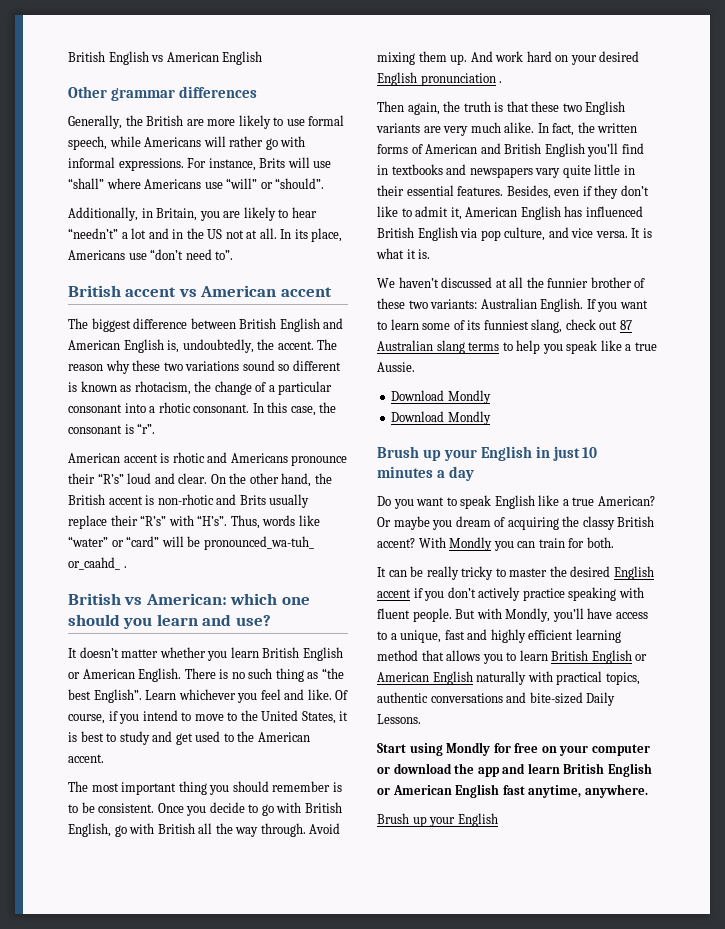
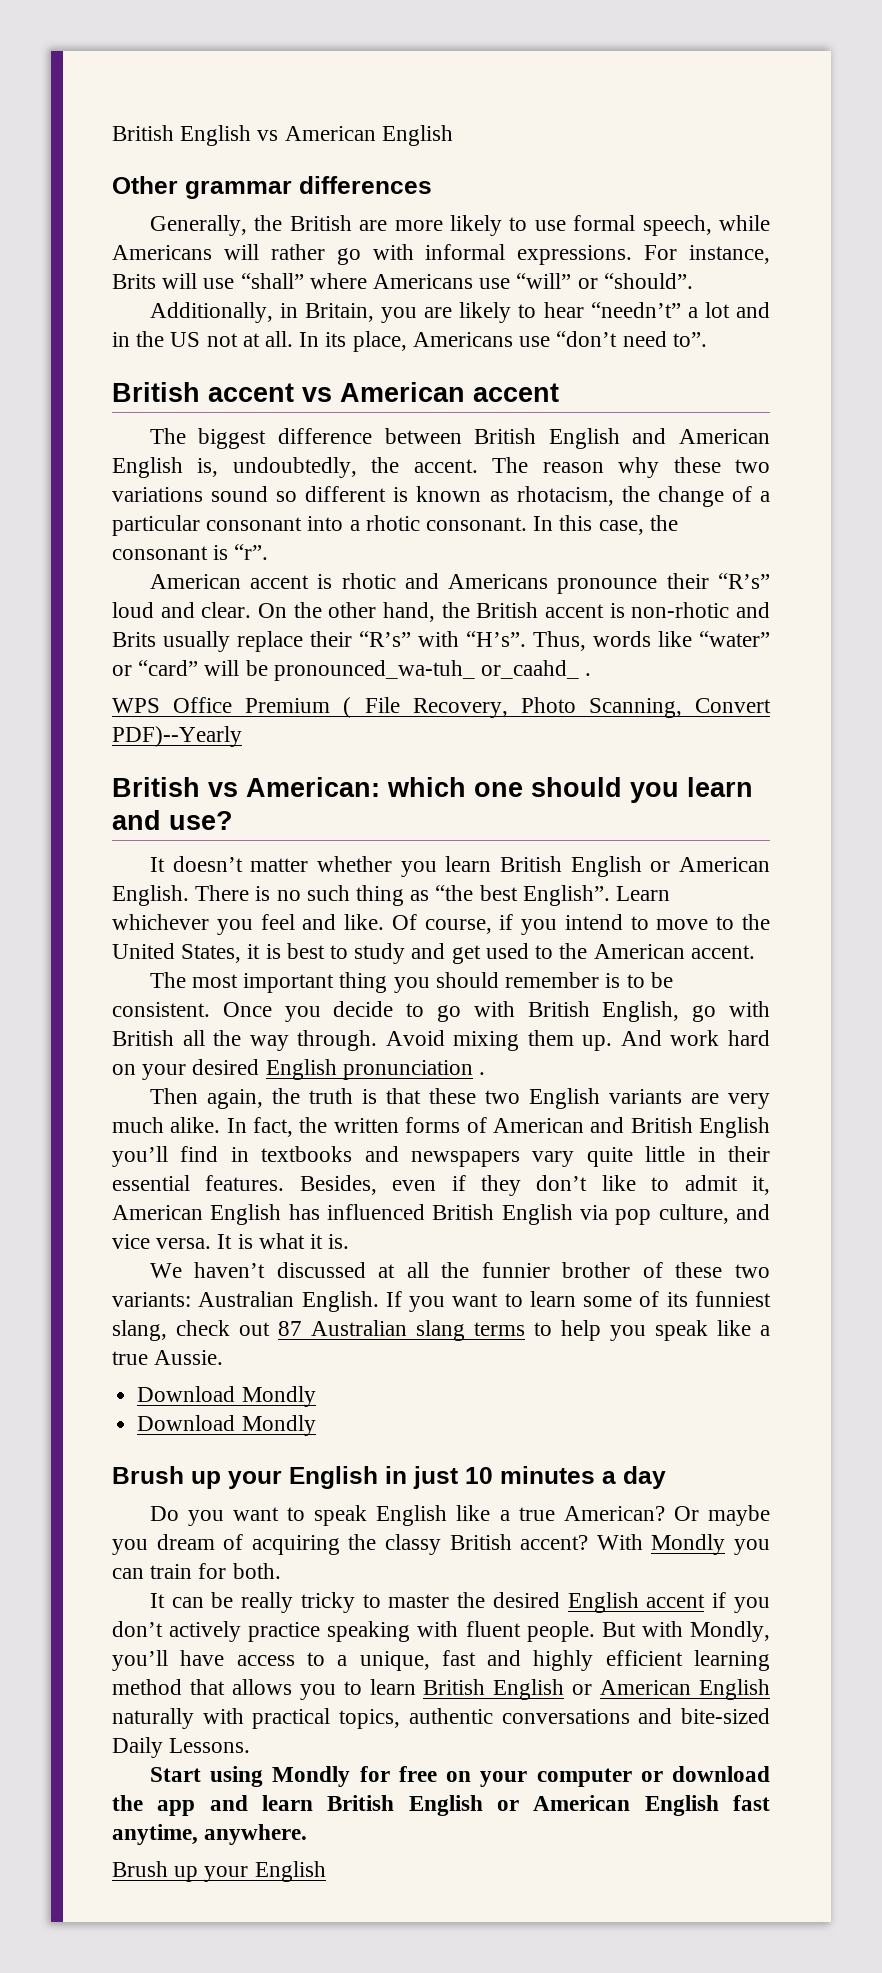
+ WPS Office Premium ( File Recovery, Photo Scanning, Convert PDF)--Yearly

